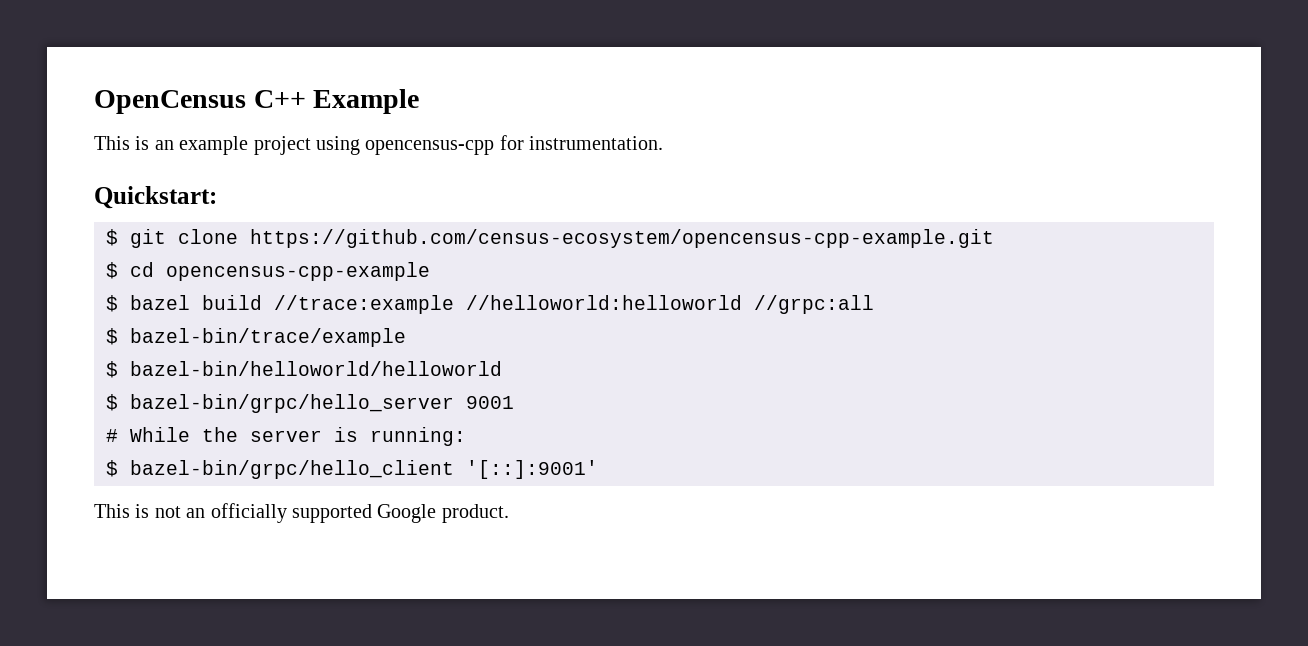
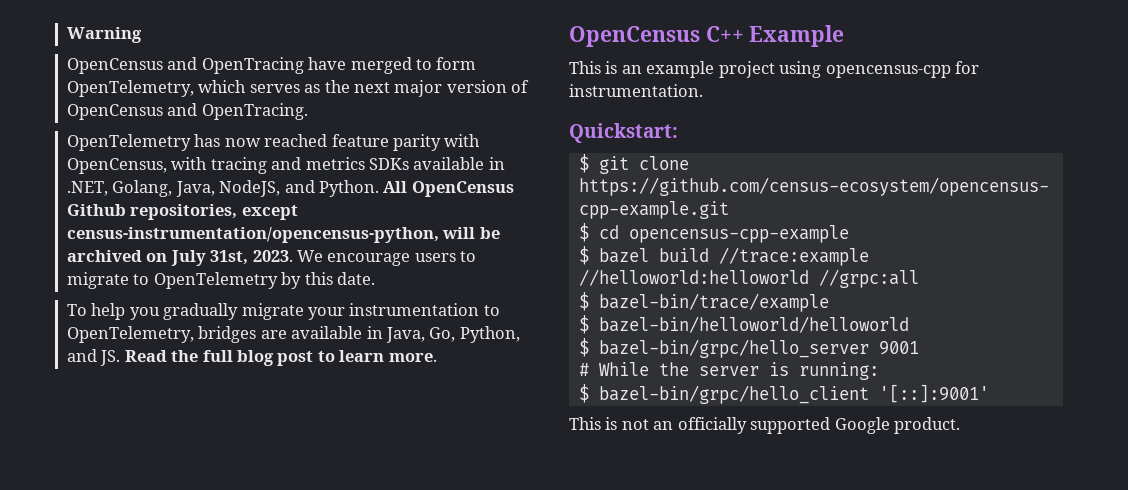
+ Warning
+ OpenCensus and OpenTracing have merged to form OpenTelemetry, which serves as the next major version of OpenCensus and OpenTracing.
+ OpenTelemetry has now reached feature parity with OpenCensus, with tracing and metrics SDKs available in .NET, Golang, Java, NodeJS, and Python. All OpenCensus Github repositories, except census-instrumentation/opencensus-python, will be archived on July 31st, 2023. We encourage users to migrate to OpenTelemetry by this date.
+ To help you gradually migrate your instrumentation to OpenTelemetry, bridges are available in Java, Go, Python, and JS. Read the full blog post to learn more.

